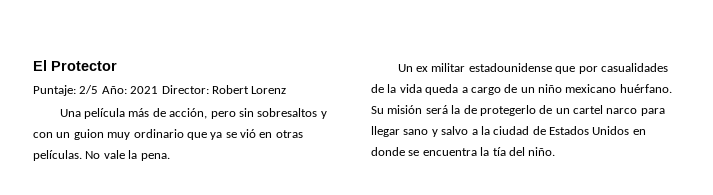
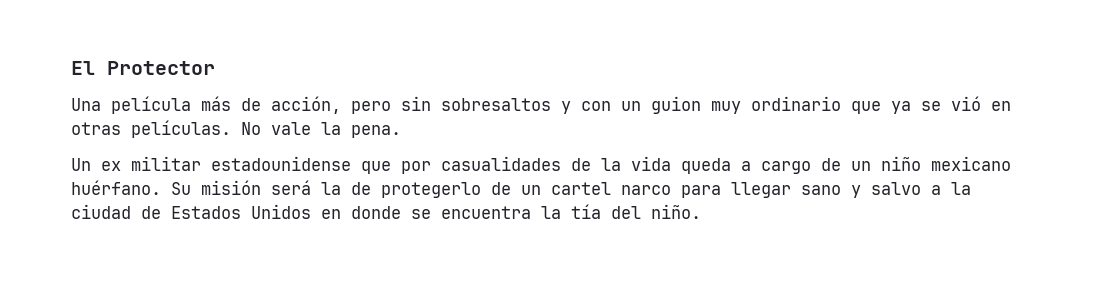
- Puntaje: 2/5 Año: 2021 Director: Robert Lorenz

